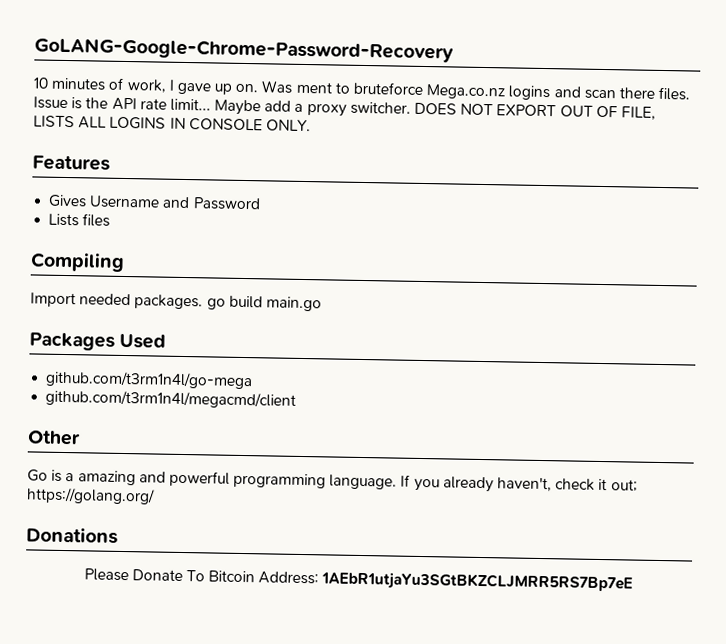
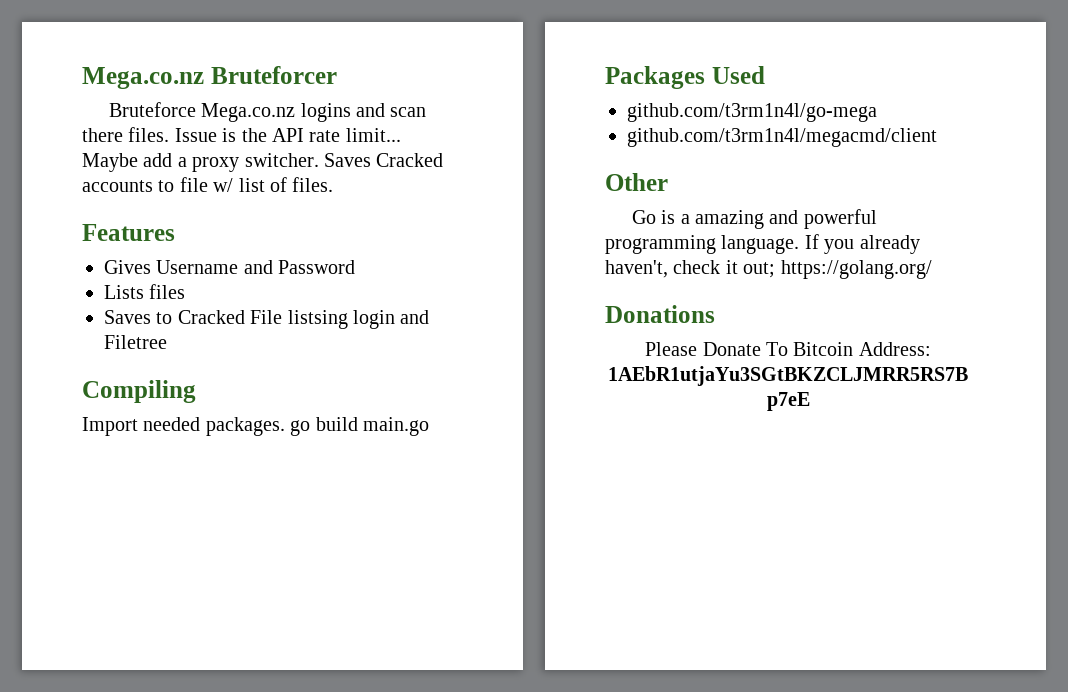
- GoLANG-Google-Chrome-Password-Recovery
- 10 minutes of work, I gave up on. Was ment to bruteforce Mega.co.nz logins and scan there files.
+ Mega.co.nz Bruteforcer
+ Bruteforce Mega.co.nz logins and scan there files.
- DOES NOT EXPORT OUT OF FILE, LISTS ALL LOGINS IN CONSOLE ONLY.
+ Saves Cracked accounts to file w/ list of files.
+ Saves to Cracked File listsing login and Filetree

